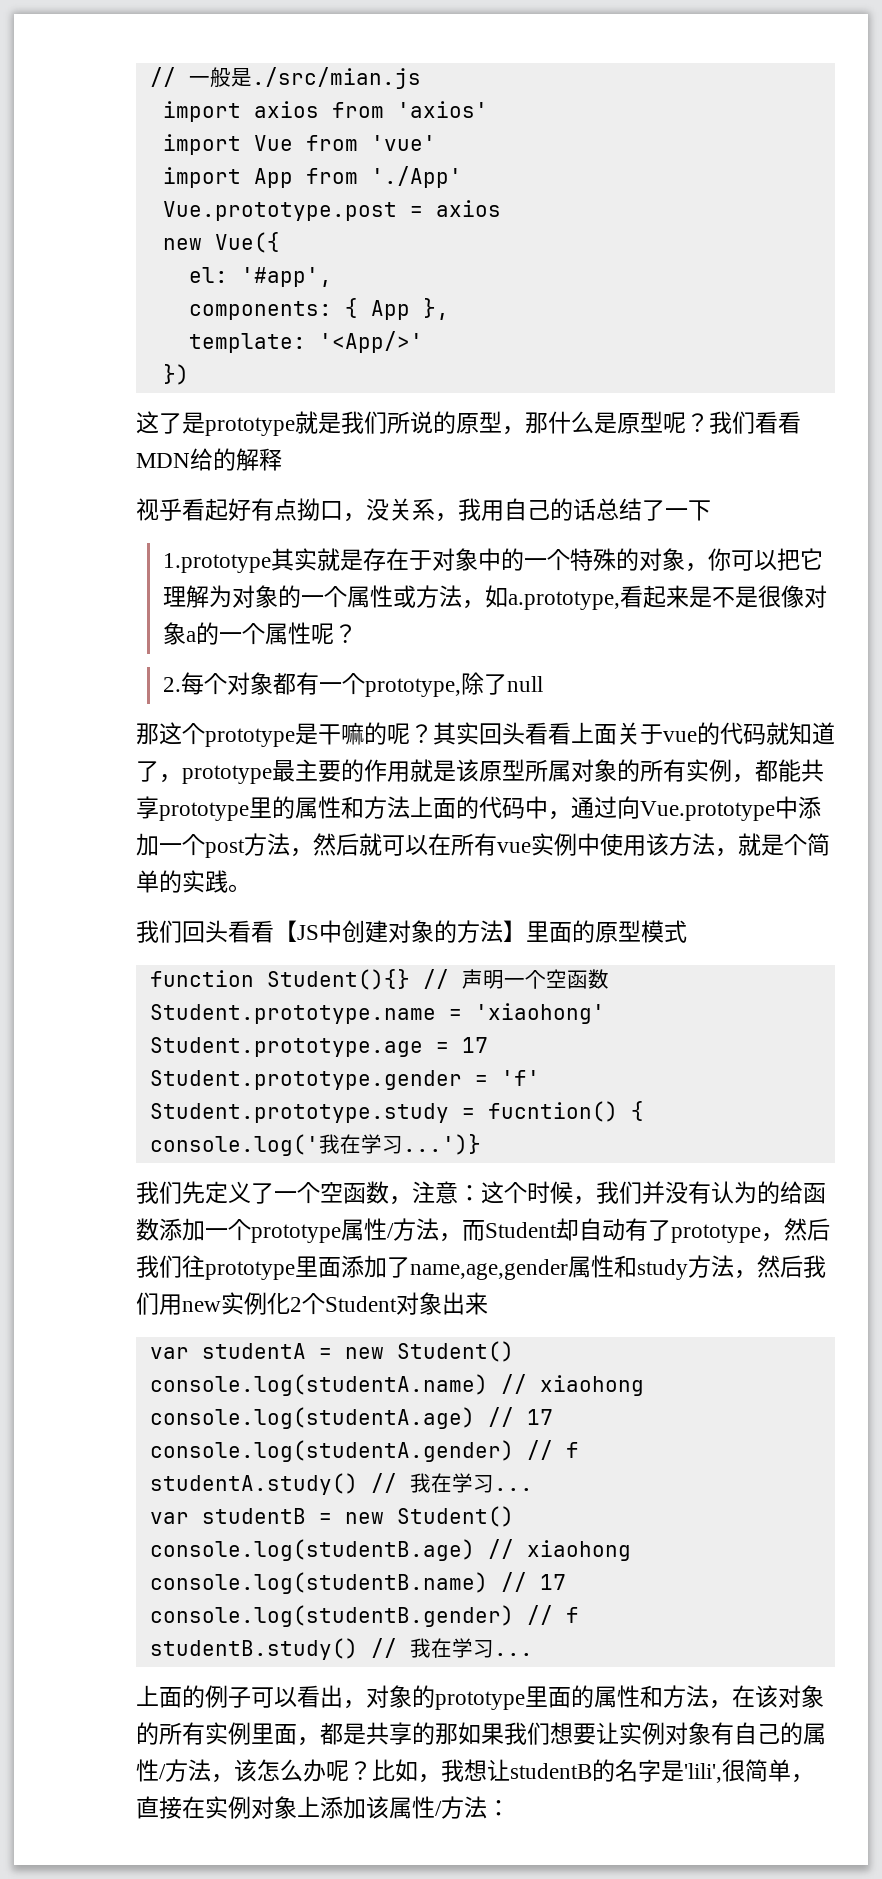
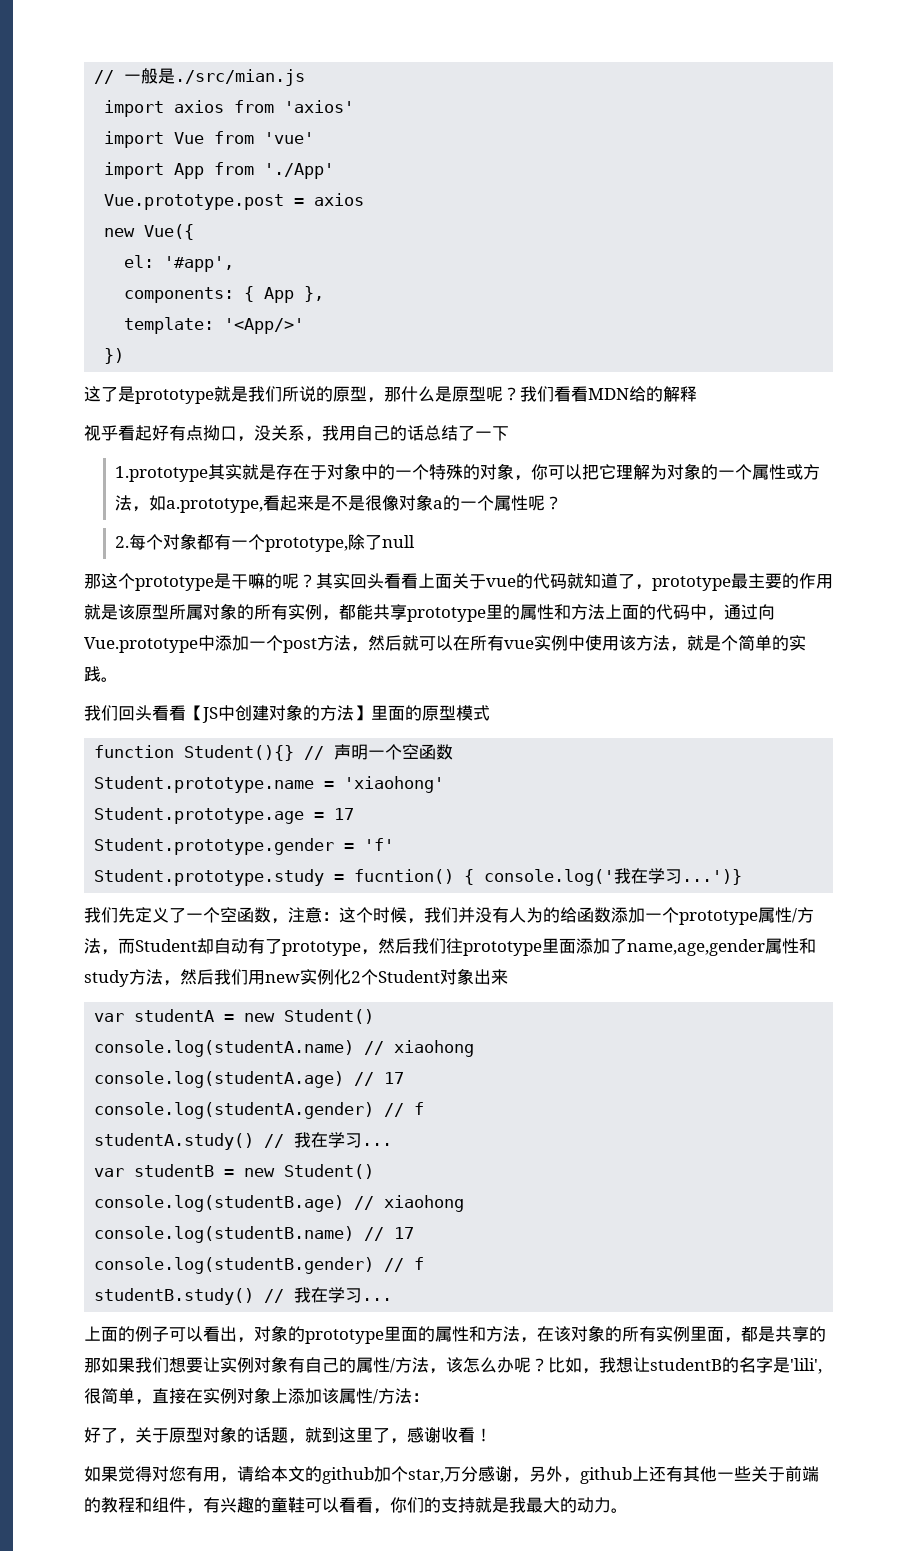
- 我们先定义了一个空函数，注意：这个时候，我们并没有认为的给函数添加一个prototype属性/方法，而Student却自动有了prototype，然后我们往prototype里面添加了name,age,gender属性和study方法，然后我们用new实例化2个Student对象出来
+ 我们先定义了一个空函数，注意：这个时候，我们并没有人为的给函数添加一个prototype属性/方法，而Student却自动有了prototype，然后我们往prototype里面添加了name,age,gender属性和study方法，然后我们用new实例化2个Student对象出来
+ 好了，关于原型对象的话题，就到这里了，感谢收看！
+ 如果觉得对您有用，请给本文的github加个star,万分感谢，另外，github上还有其他一些关于前端的教程和组件，有兴趣的童鞋可以看看，你们的支持就是我最大的动力。

